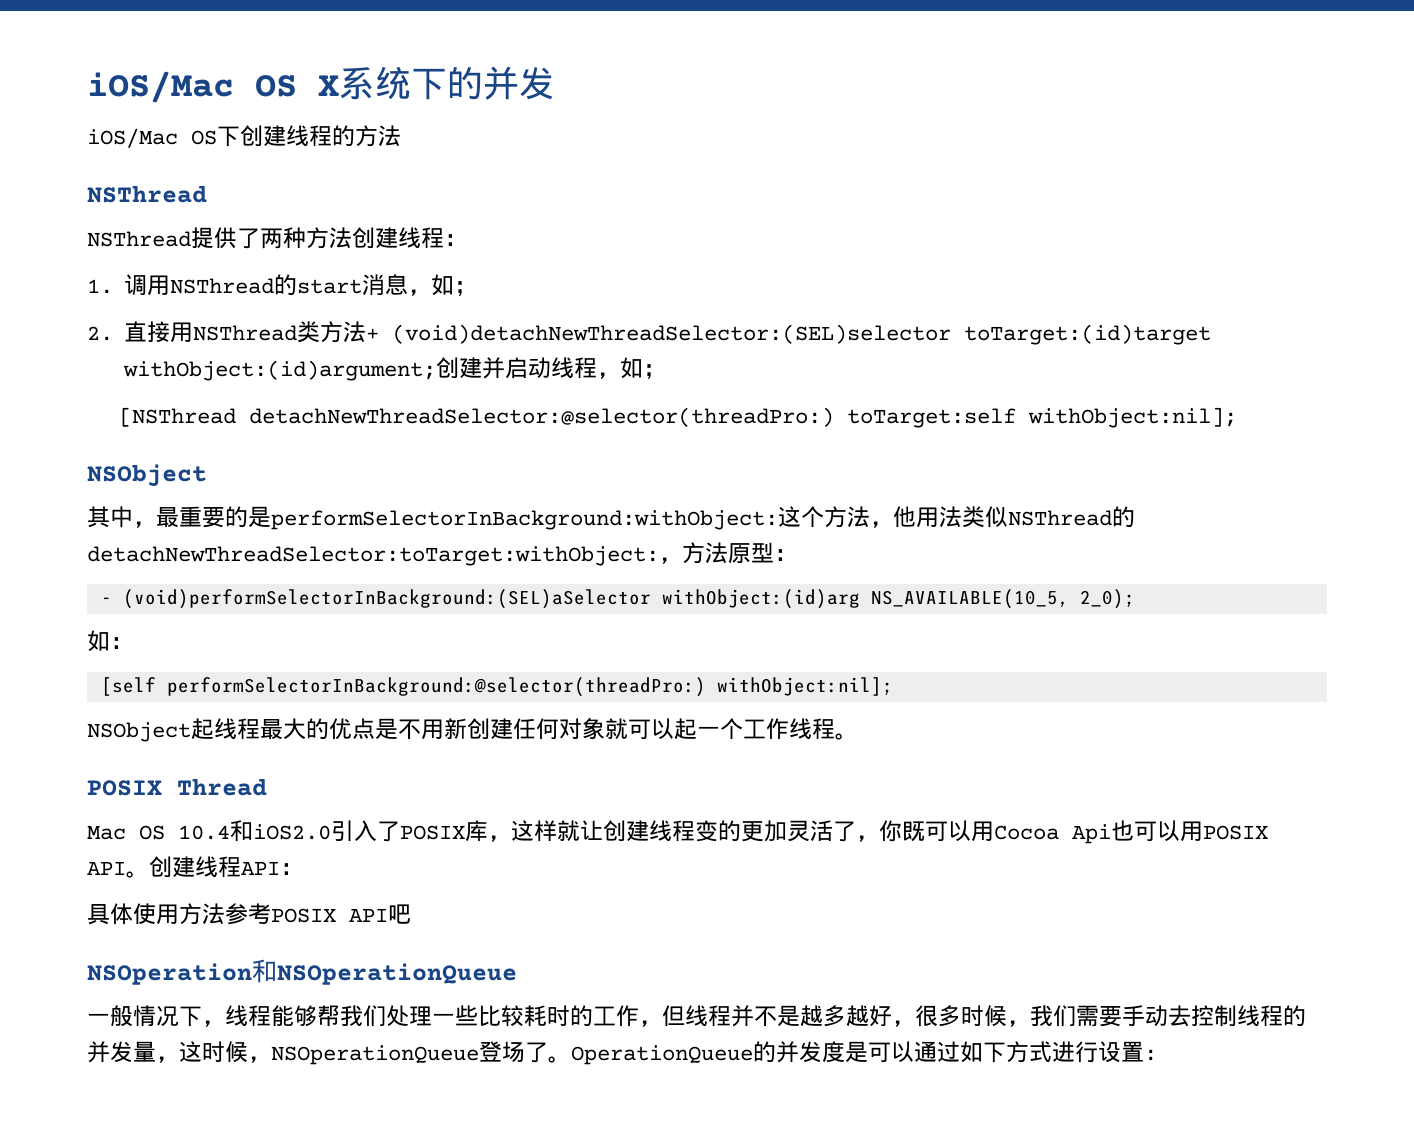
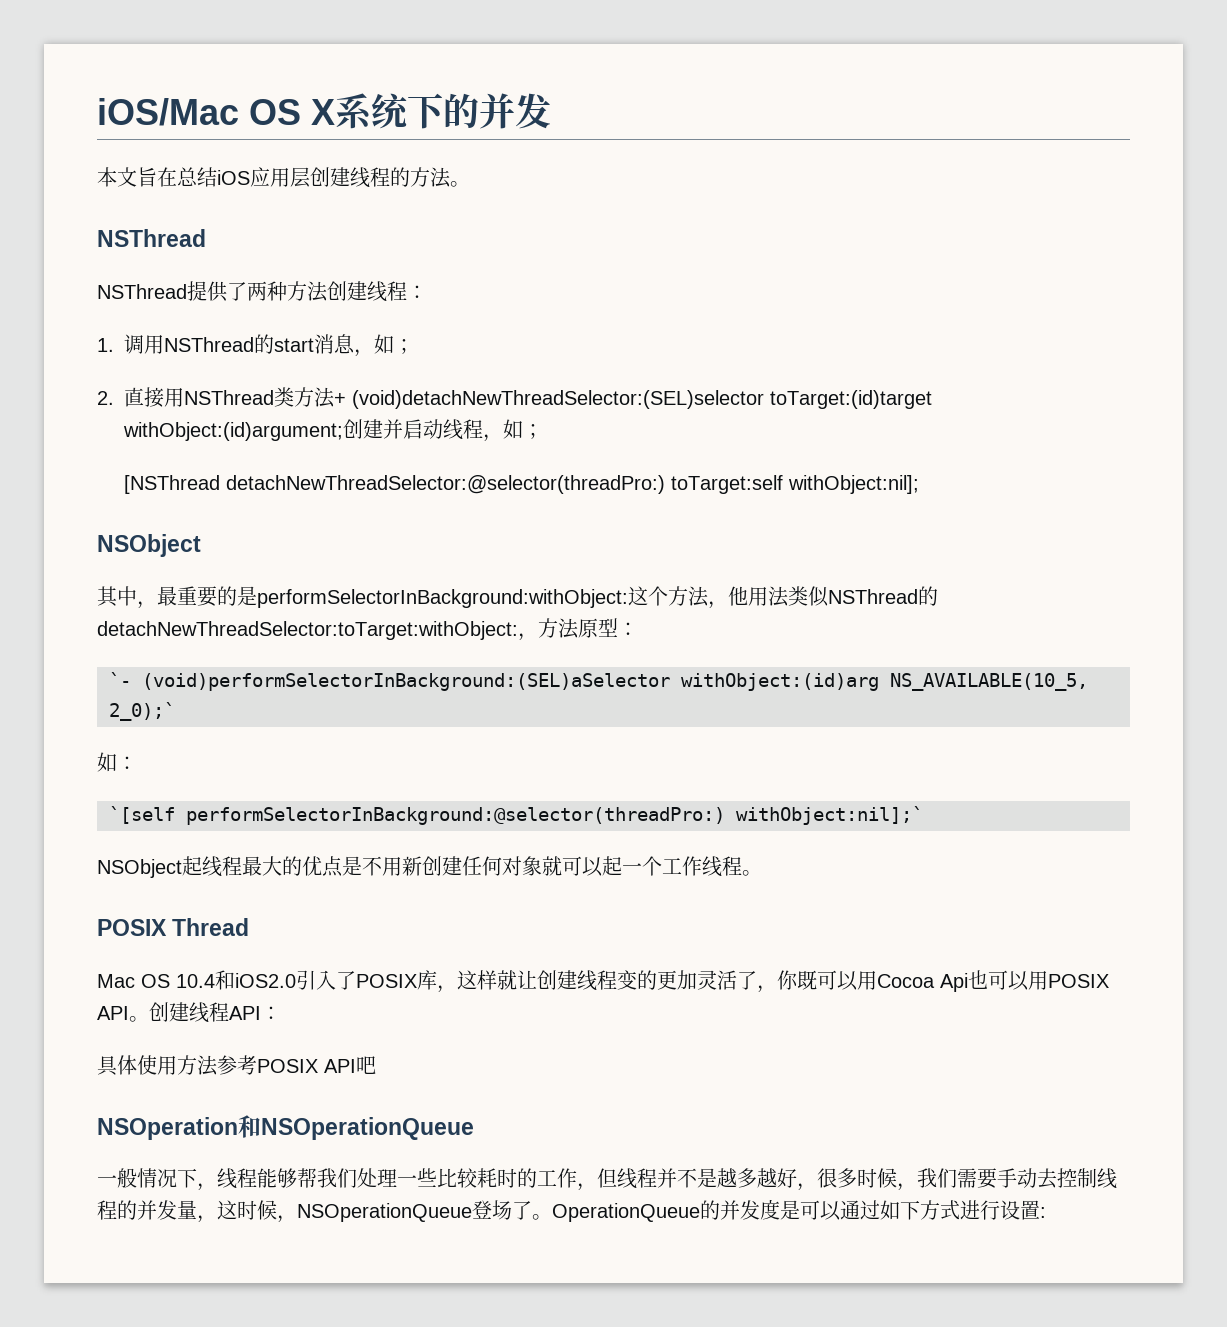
- iOS/Mac OS下创建线程的方法
+ 本文旨在总结iOS应用层创建线程的方法。
- - (void)performSelectorInBackground:(SEL)aSelector withObject:(id)arg NS_AVAILABLE(10_5, 2_0);
+ `- (void)performSelectorInBackground:(SEL)aSelector withObject:(id)arg NS_AVAILABLE(10_5, 2_0);`
- [self performSelectorInBackground:@selector(threadPro:) withObject:nil];
+ `[self performSelectorInBackground:@selector(threadPro:) withObject:nil];`

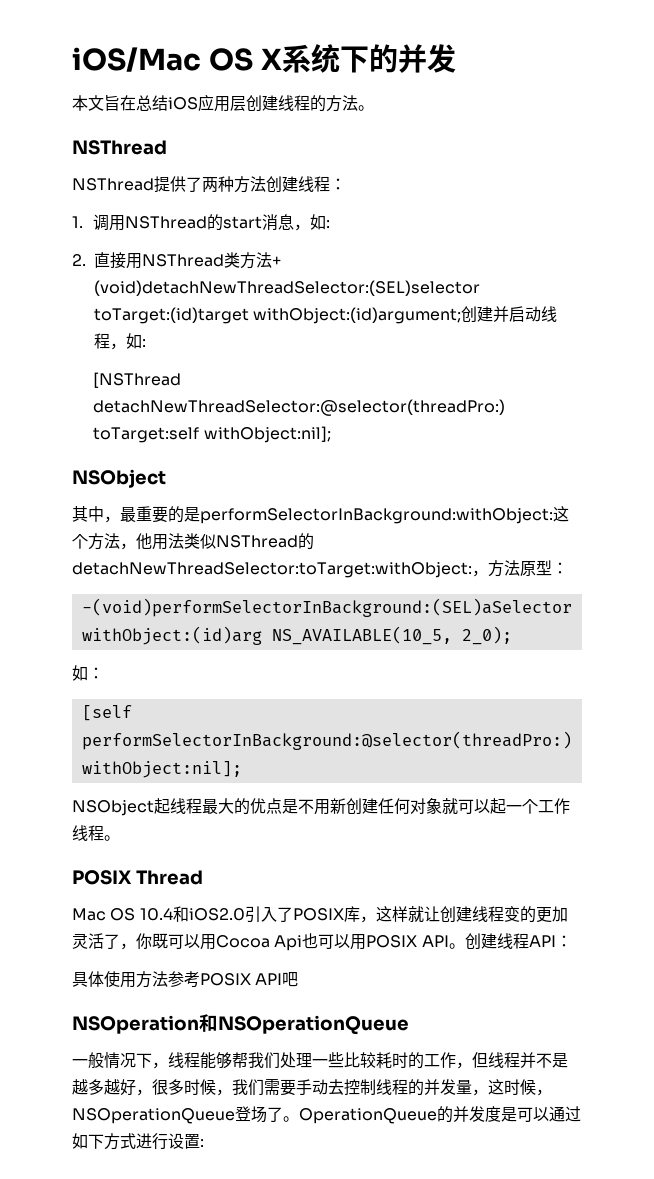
- 1.调用NSThread的start消息，如；
+ 1.调用NSThread的start消息，如:
- 2.直接用NSThread类方法+ (void)detachNewThreadSelector:(SEL)selector toTarget:(id)target withObject:(id)argument;创建并启动线程，如；
+ 2.直接用NSThread类方法+ (void)detachNewThreadSelector:(SEL)selector toTarget:(id)target withObject:(id)argument;创建并启动线程，如:
- `- (void)performSelectorInBackground:(SEL)aSelector withObject:(id)arg NS_AVAILABLE(10_5, 2_0);`
+ -(void)performSelectorInBackground:(SEL)aSelector withObject:(id)arg NS_AVAILABLE(10_5, 2_0);
  如：
- `[self performSelectorInBackground:@selector(threadPro:) withObject:nil];`
+ [self performSelectorInBackground:@selector(threadPro:) withObject:nil];

